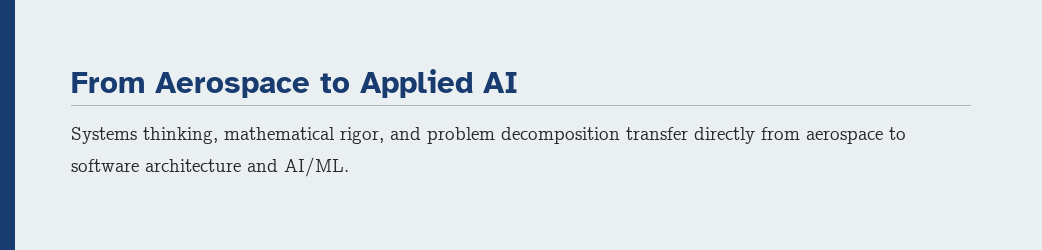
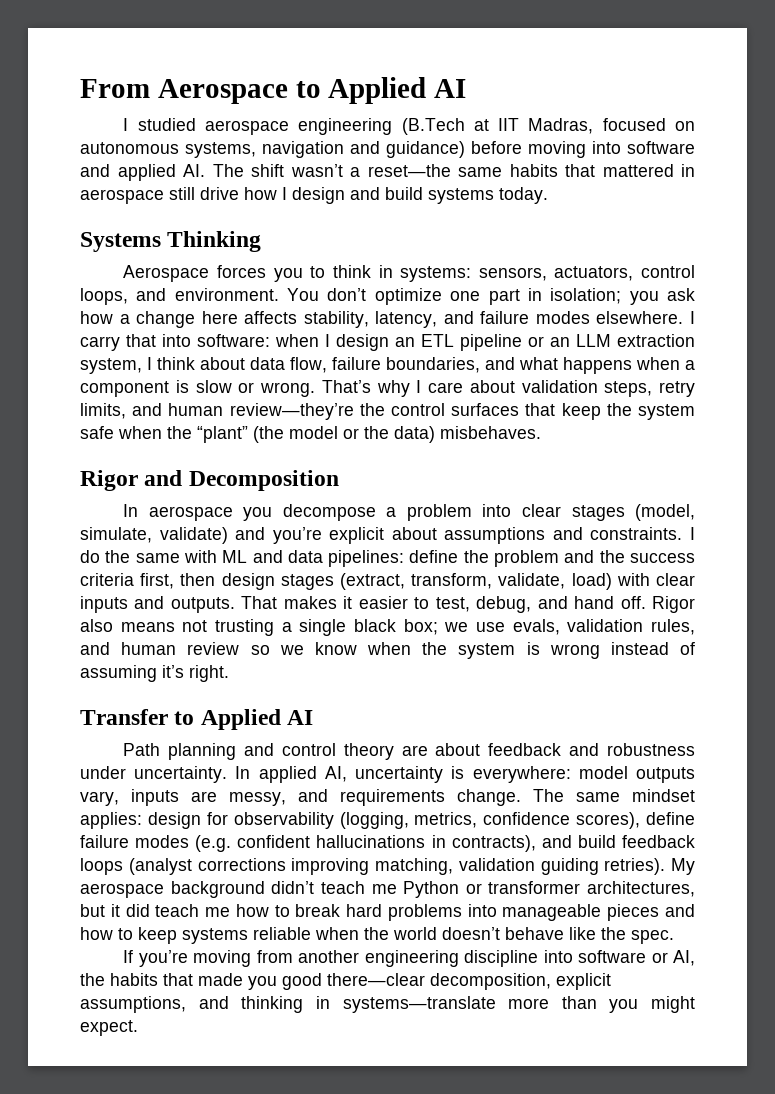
- Systems thinking, mathematical rigor, and problem decomposition transfer directly from aerospace to software architecture and AI/ML.
+ I studied aerospace engineering (B.Tech at IIT Madras, focused on autonomous systems, navigation and guidance) before moving into software and applied AI. The shift wasn’t a reset—the same habits that mattered in aerospace still drive how I design and build systems today.
+ Systems Thinking
+ Aerospace forces you to think in systems: sensors, actuators, control loops, and environment. You don’t optimize one part in isolation; you ask how a change here affects stability, latency, and failure modes elsewhere. I carry that into software: when I design an ETL pipeline or an LLM extraction system, I think about data flow, failure boundaries, and what happens when a component is slow or wrong. That’s why I care about validation steps, retry limits, and human review—they’re the control surfaces that keep the system safe when the “plant” (the model or the data) misbehaves.
+ Rigor and Decomposition
+ In aerospace you decompose a problem into clear stages (model, simulate, validate) and you’re explicit about assumptions and constraints. I do the same with ML and data pipelines: define the problem and the success criteria first, then design stages (extract, transform, validate, load) with clear inputs and outputs. That makes it easier to test, debug, and hand off. Rigor also means not trusting a single black box; we use evals, validation rules, and human review so we know when the system is wrong instead of assuming it’s right.
+ Transfer to Applied AI
+ Path planning and control theory are about feedback and robustness under uncertainty. In applied AI, uncertainty is everywhere: model outputs vary, inputs are messy, and requirements change. The same mindset applies: design for observability (logging, metrics, confidence scores), define failure modes (e.g. confident hallucinations in contracts), and build feedback loops (analyst corrections improving matching, validation guiding retries). My aerospace background didn’t teach me Python or transformer architectures, but it did teach me how to break hard problems into manageable pieces and how to keep systems reliable when the world doesn’t behave like the spec.
+ If you’re moving from another engineering discipline into software or AI, the habits that made you good there—clear decomposition, explicit assumptions, and thinking in systems—translate more than you might expect.

